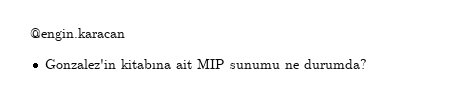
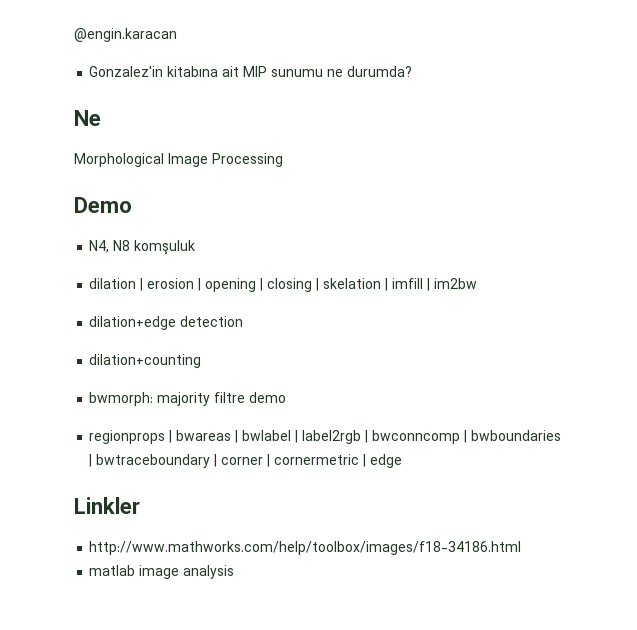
+ Ne
+ Morphological Image Processing
+ Demo
+ N4, N8 komşuluk
+ dilation | erosion | opening | closing | skelation | imfill | im2bw
+ dilation+edge detection
+ dilation+counting
+ bwmorph: majority filtre demo
+ regionprops | bwareas | bwlabel | label2rgb | bwconncomp | bwboundaries | bwtraceboundary | corner | cornermetric | edge
+ Linkler
+ http://www.mathworks.com/help/toolbox/images/f18-34186.html
+ matlab image analysis

